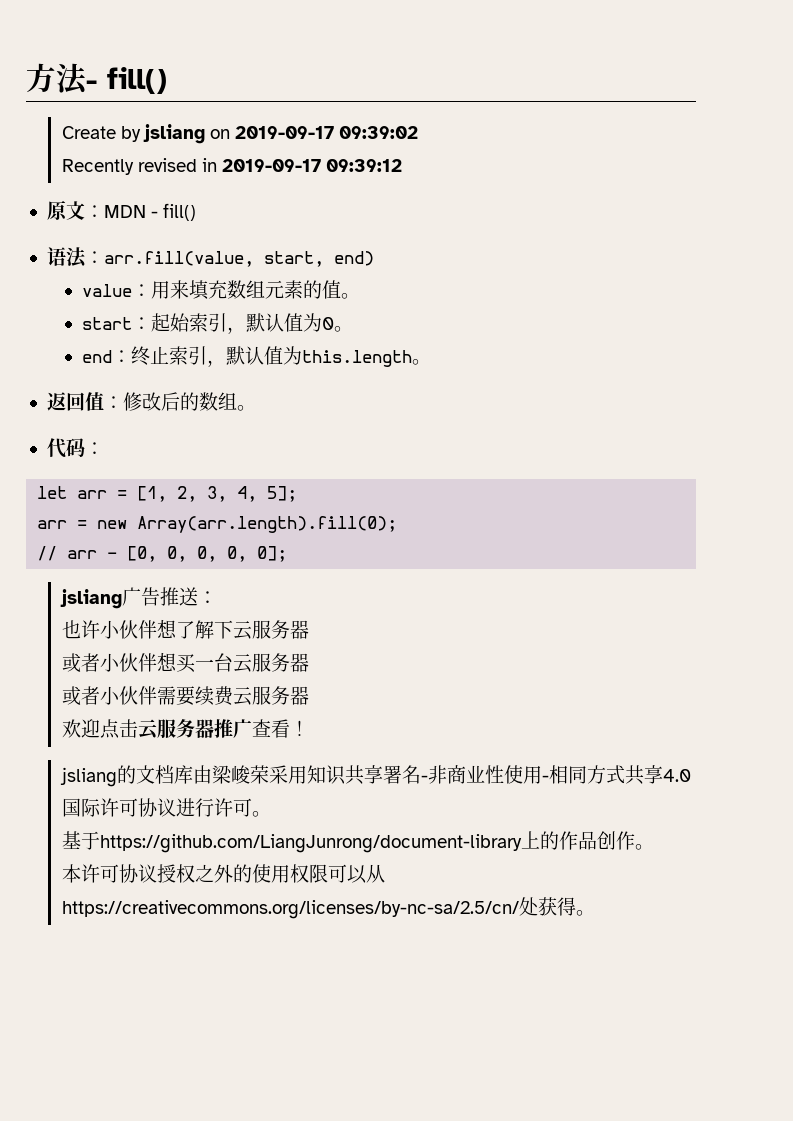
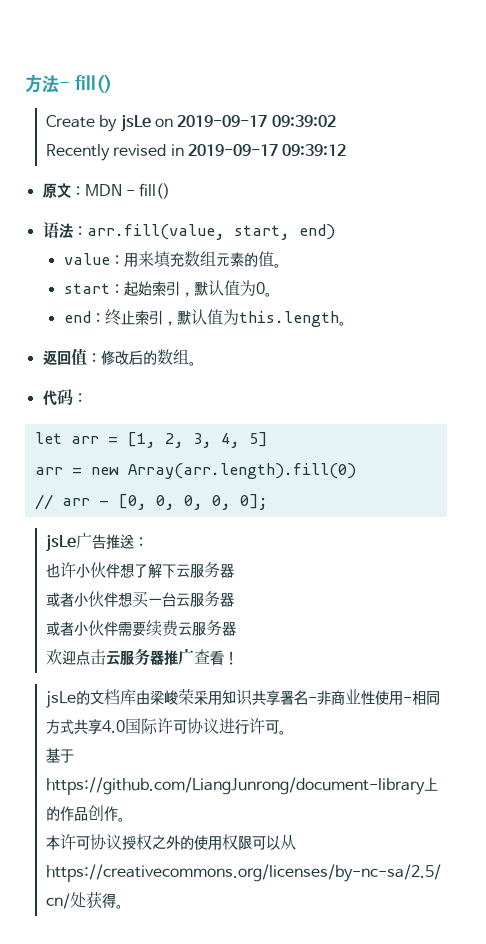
- Create by jsliang on 2019-09-17 09:39:02
+ Create by jsLe on 2019-09-17 09:39:02
- let arr = [1, 2, 3, 4, 5];
+ let arr = [1, 2, 3, 4, 5]
- arr = new Array(arr.length).fill(0);
+ arr = new Array(arr.length).fill(0)
- jsliang广告推送：
+ jsLe广告推送：
- jsliang的文档库由梁峻荣采用知识共享署名-非商业性使用-相同方式共享4.0国际许可协议进行许可。
+ jsLe的文档库由梁峻荣采用知识共享署名-非商业性使用-相同方式共享4.0国际许可协议进行许可。

